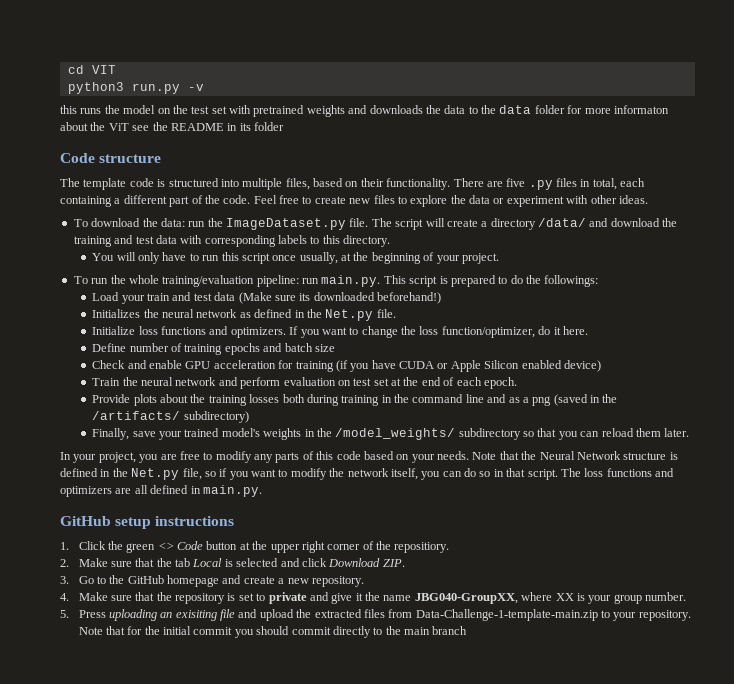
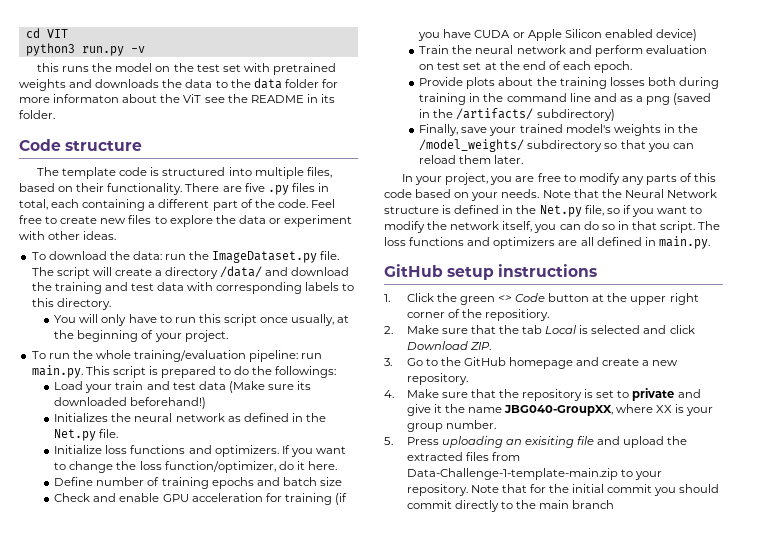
- this runs the model on the test set with pretrained weights and downloads the data to the data folder for more informaton about the ViT see the README in its folder
+ this runs the model on the test set with pretrained weights and downloads the data to the data folder for more informaton about the ViT see the README in its folder.

